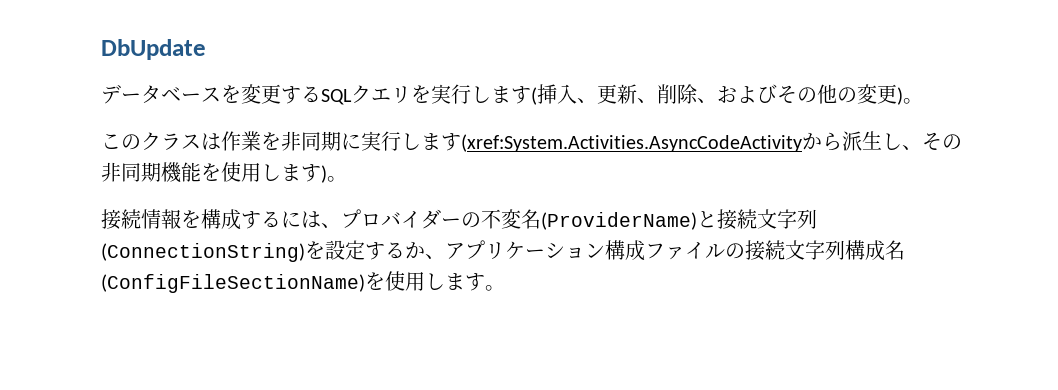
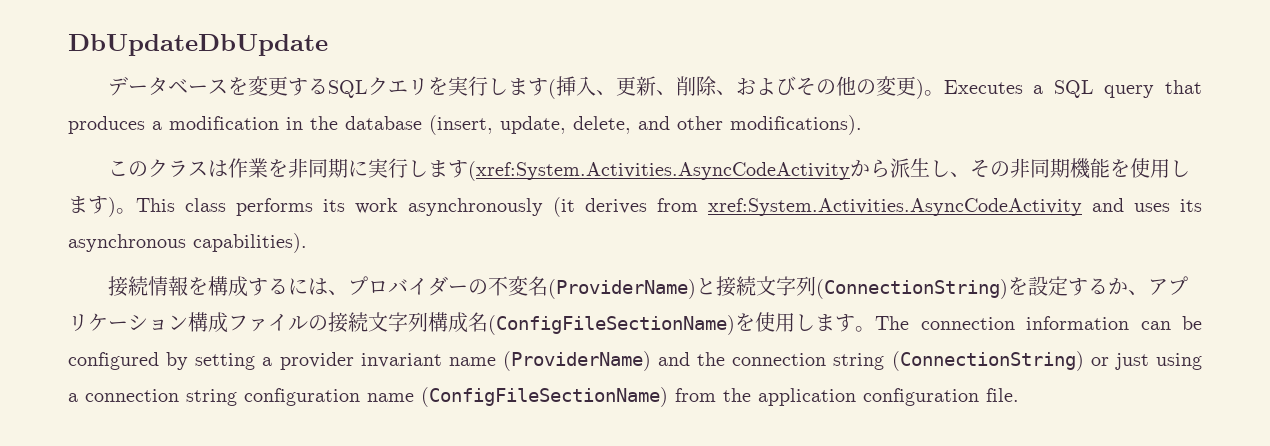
- DbUpdate
+ DbUpdateDbUpdate
+ Executes a SQL query that produces a modification in the database (insert, update, delete, and other modifications).
+ This class performs its work asynchronously (it derives from xref:System.Activities.AsyncCodeActivity and uses its asynchronous capabilities).
+ The connection information can be configured by setting a provider invariant name (ProviderName) and the connection string (ConnectionString) or just using a connection string configuration name (ConfigFileSectionName) from the application configuration file.

